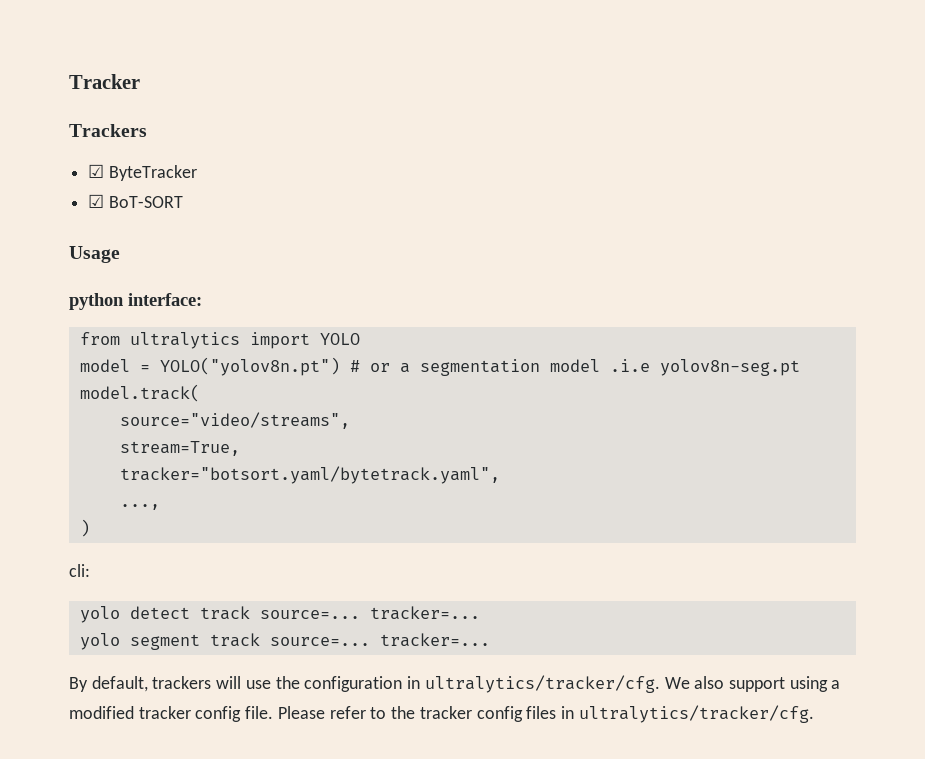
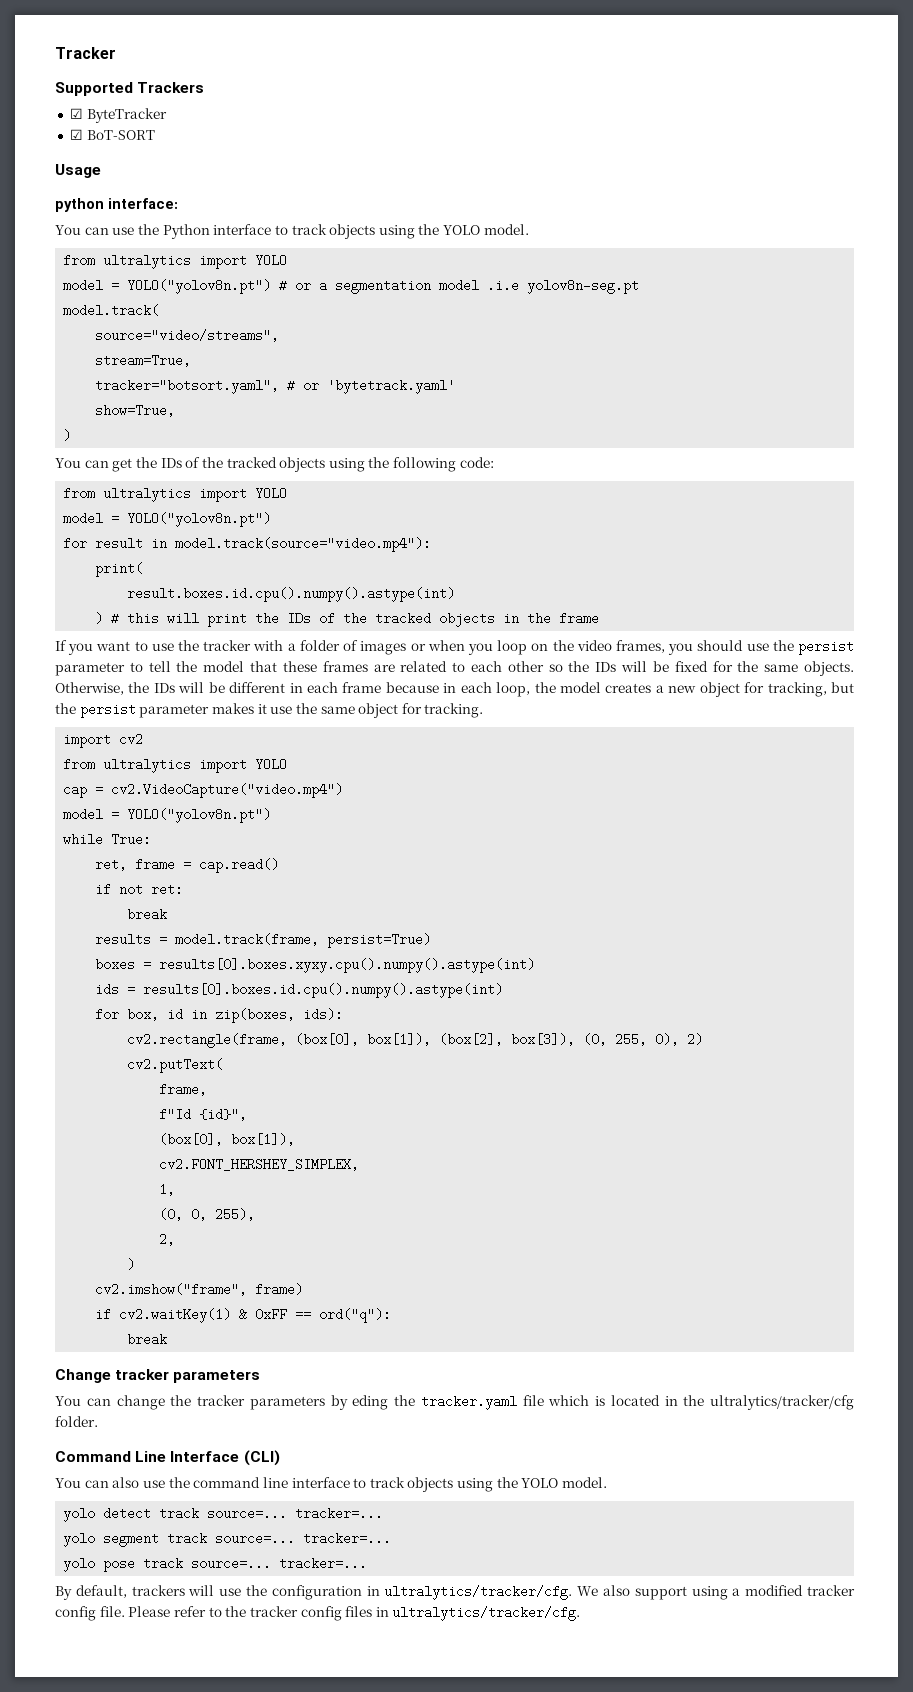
- Trackers
+ Supported Trackers
+ You can use the Python interface to track objects using the YOLO model.
- tracker="botsort.yaml/bytetrack.yaml",
- ...,
+ tracker="botsort.yaml", # or 'bytetrack.yaml'
+ show=True,
  )
- cli:
+ You can get the IDs of the tracked objects using the following code:
+ from ultralytics import YOLO
+ model = YOLO("yolov8n.pt")
+ for result in model.track(source="video.mp4"):
+ print(
+ result.boxes.id.cpu().numpy().astype(int)
+ ) # this will print the IDs of the tracked objects in the frame
+ If you want to use the tracker with a folder of images or when you loop on the video frames, you should use the persist parameter to tell the model that these frames are related to each other so the IDs will be fixed for the same objects. Otherwise, the IDs will be different in each frame because in each loop, the model creates a new object for tracking, but the persist parameter makes it use the same object for tracking.
+ import cv2
+ from ultralytics import YOLO
+ cap = cv2.VideoCapture("video.mp4")
+ model = YOLO("yolov8n.pt")
+ while True:
+ ret, frame = cap.read()
+ if not ret:
+ break
+ results = model.track(frame, persist=True)
+ boxes = results[0].boxes.xyxy.cpu().numpy().astype(int)
+ ids = results[0].boxes.id.cpu().numpy().astype(int)
+ for box, id in zip(boxes, ids):
+ cv2.rectangle(frame, (box[0], box[1]), (box[2], box[3]), (0, 255, 0), 2)
+ cv2.putText(
+ frame,
+ f"Id {id}",
+ (box[0], box[1]),
+ cv2.FONT_HERSHEY_SIMPLEX,
+ 1,
+ (0, 0, 255),
+ 2,
+ )
+ cv2.imshow("frame", frame)
+ if cv2.waitKey(1) & 0xFF == ord("q"):
+ break
+ Change tracker parameters
+ You can change the tracker parameters by eding the tracker.yaml file which is located in the ultralytics/tracker/cfg folder.
+ Command Line Interface (CLI)
+ You can also use the command line interface to track objects using the YOLO model.
+ yolo pose track source=... tracker=...

